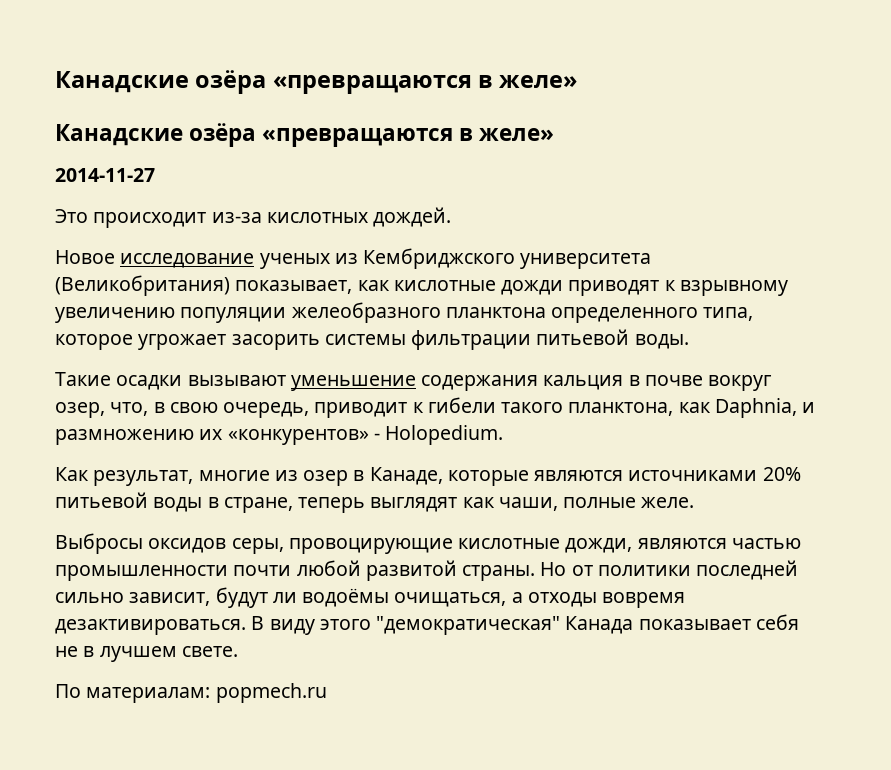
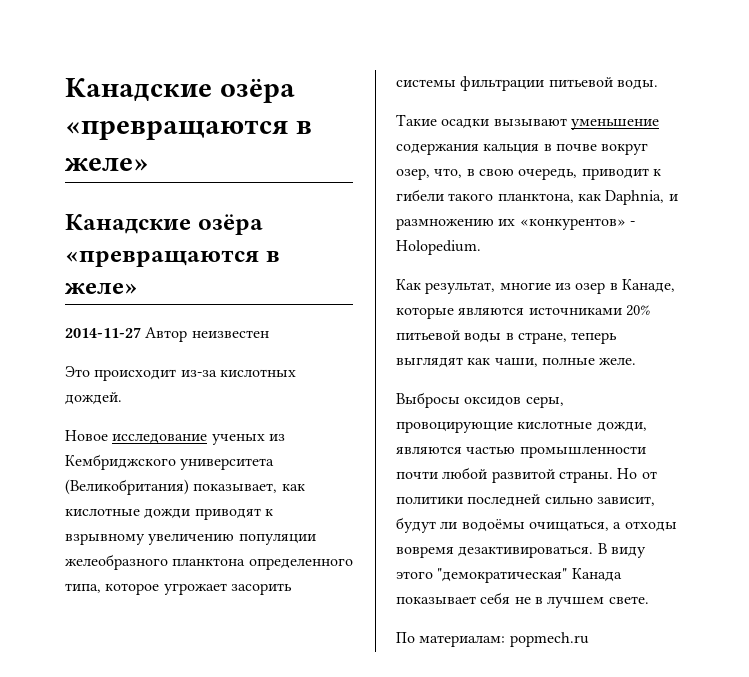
- 2014-11-27
+ 2014-11-27 Автор неизвестен

